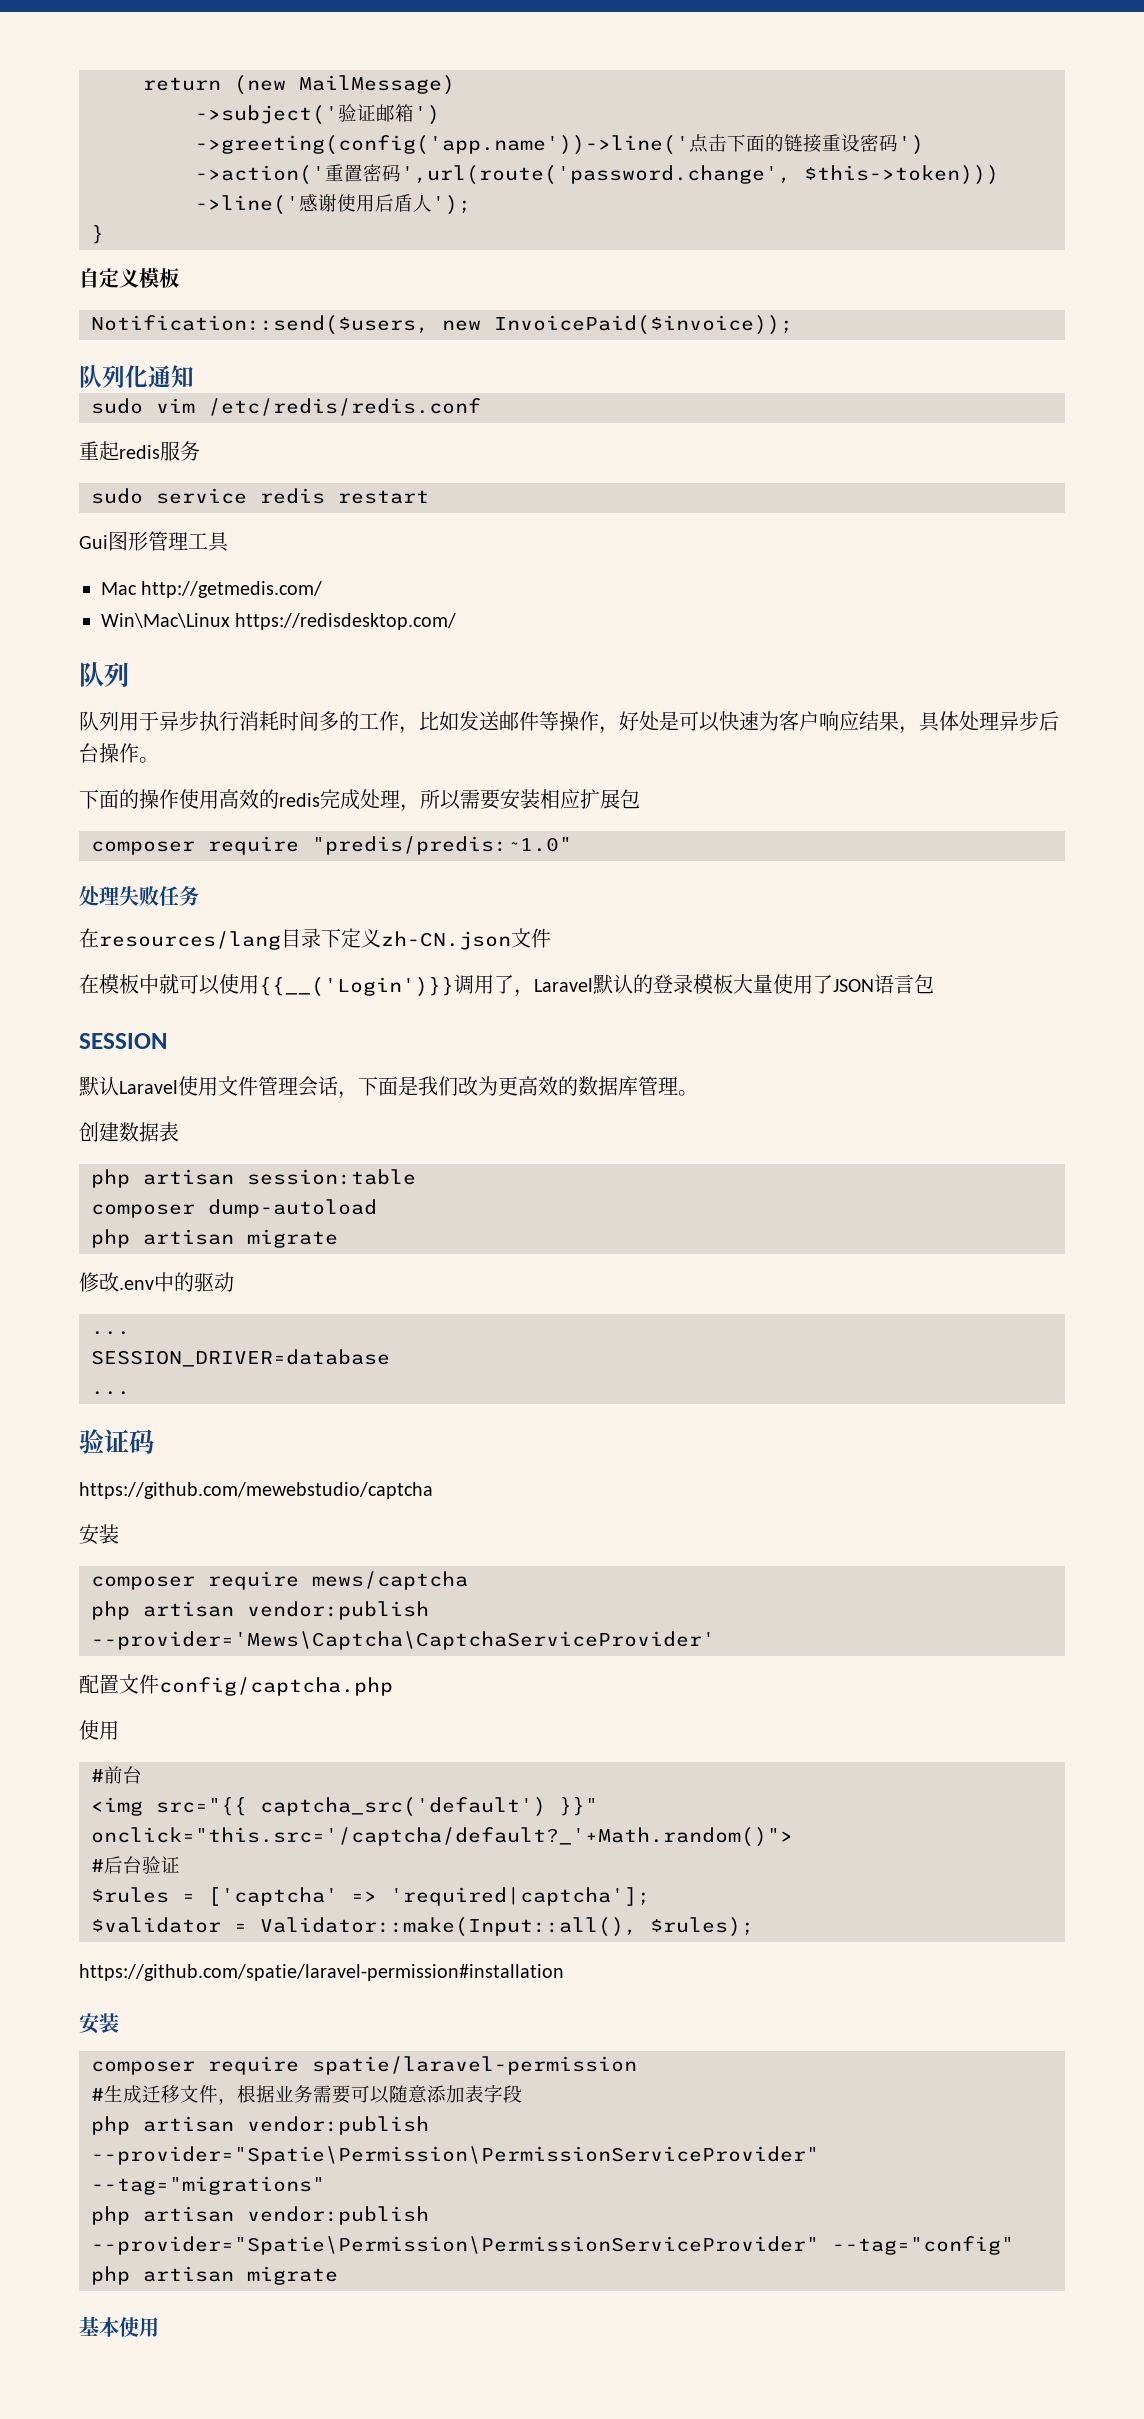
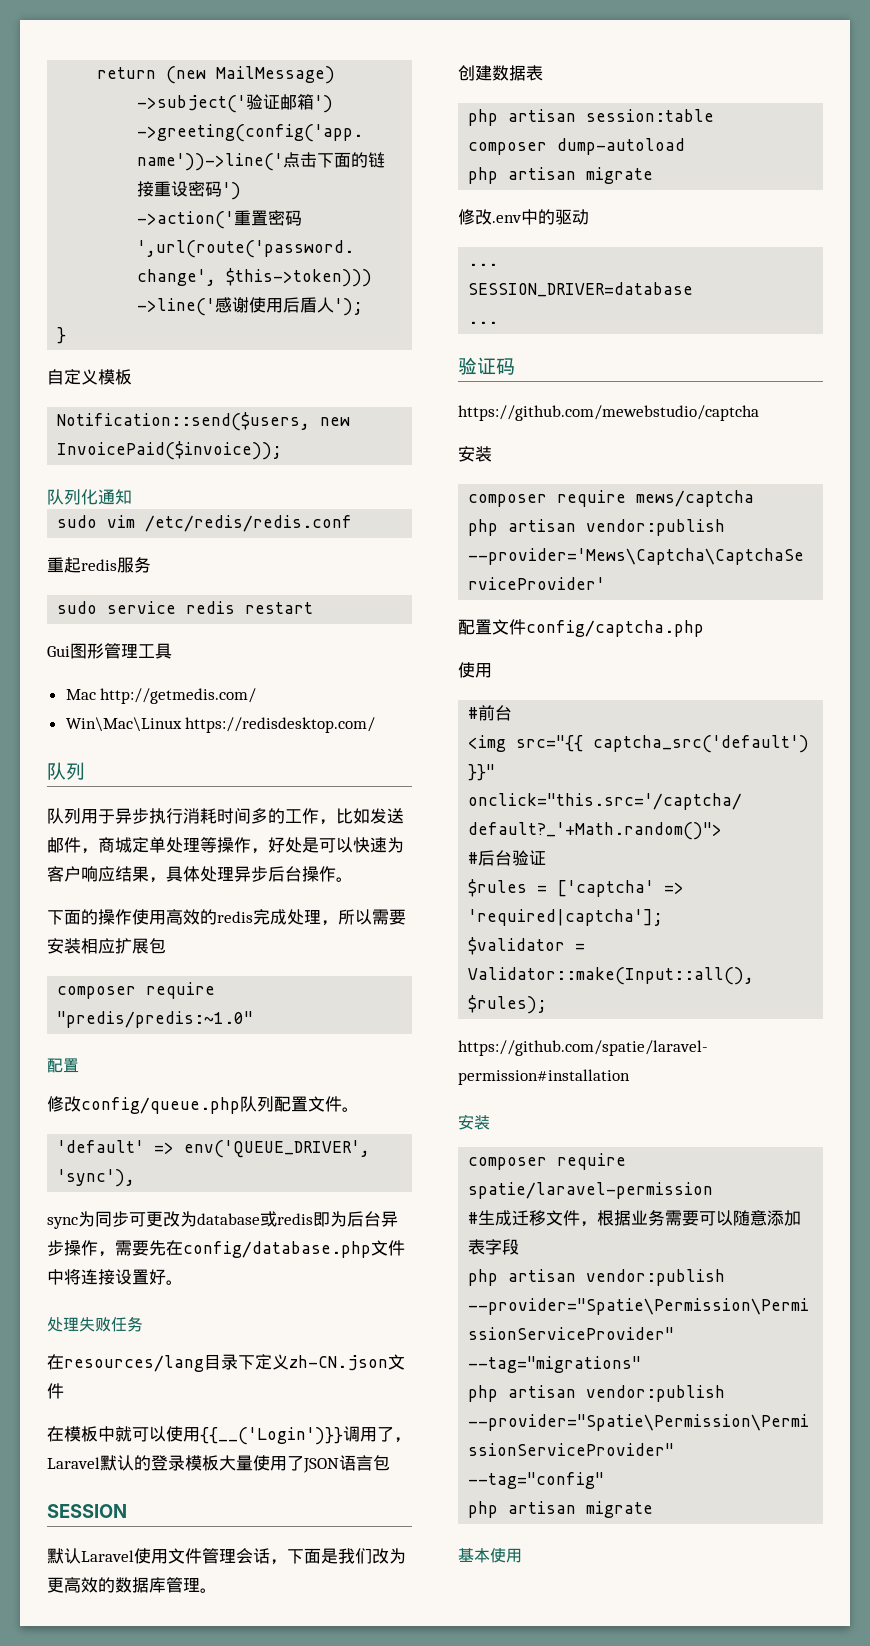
- 队列用于异步执行消耗时间多的工作，比如发送邮件等操作，好处是可以快速为客户响应结果，具体处理异步后台操作。
+ 队列用于异步执行消耗时间多的工作，比如发送邮件，商城定单处理等操作，好处是可以快速为客户响应结果，具体处理异步后台操作。
  composer require "predis/predis:~1.0"
+ 配置
+ 修改config/queue.php队列配置文件。
+ 'default' => env('QUEUE_DRIVER', 'sync'),
+ sync为同步可更改为database或redis即为后台异步操作，需要先在config/database.php文件中将连接设置好。

